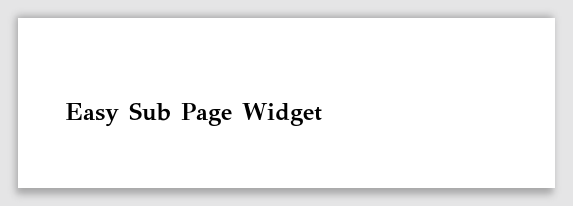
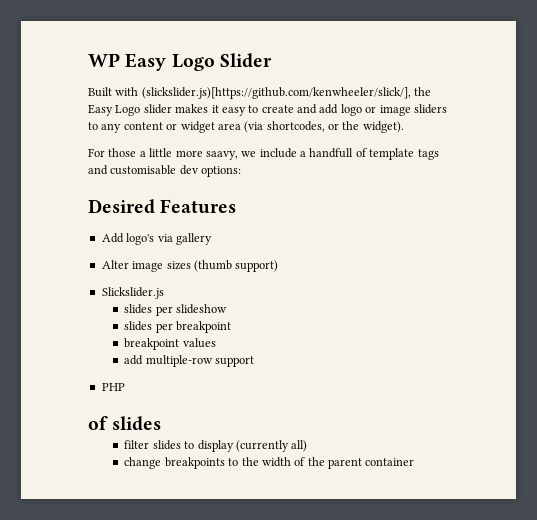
- Easy Sub Page Widget
+ WP Easy Logo Slider
+ Built with (slickslider.js)[https://github.com/kenwheeler/slick/], the Easy Logo slider makes it easy to create and add logo or image sliders to any content or widget area (via shortcodes, or the widget).
+ For those a little more saavy, we include a handfull of template tags and customisable dev options:
+ Desired Features
+ Add logo's via gallery
+ Alter image sizes (thumb support)
+ Slickslider.js
+ slides per slideshow
+ slides per breakpoint
+ breakpoint values
+ add multiple-row support
+ PHP
+ of slides
+ filter slides to display (currently all)
+ change breakpoints to the width of the parent container

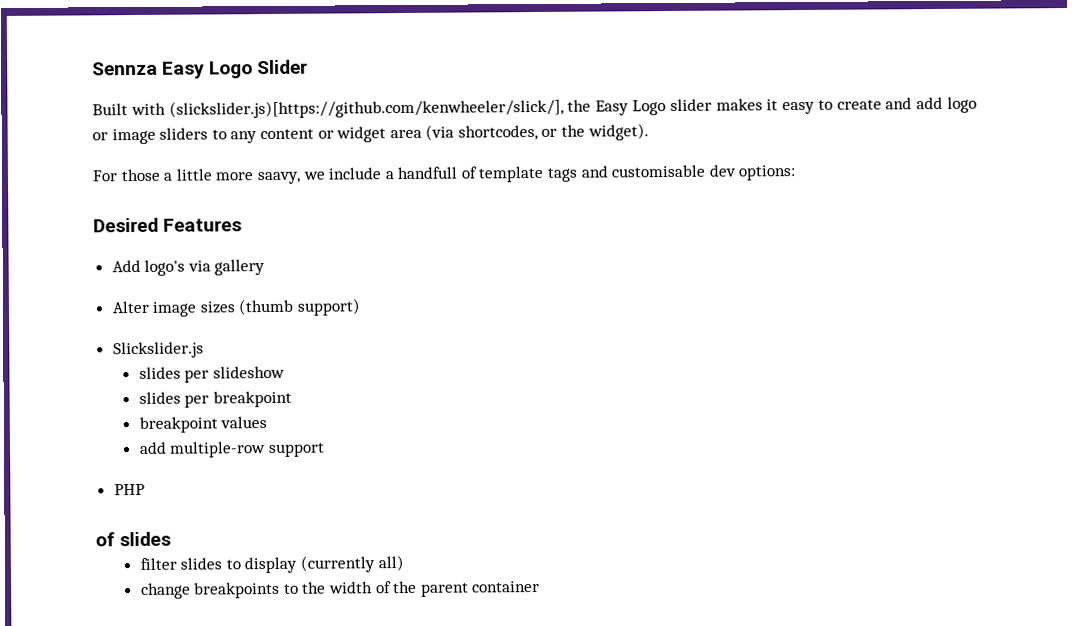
- WP Easy Logo Slider
+ Sennza Easy Logo Slider

